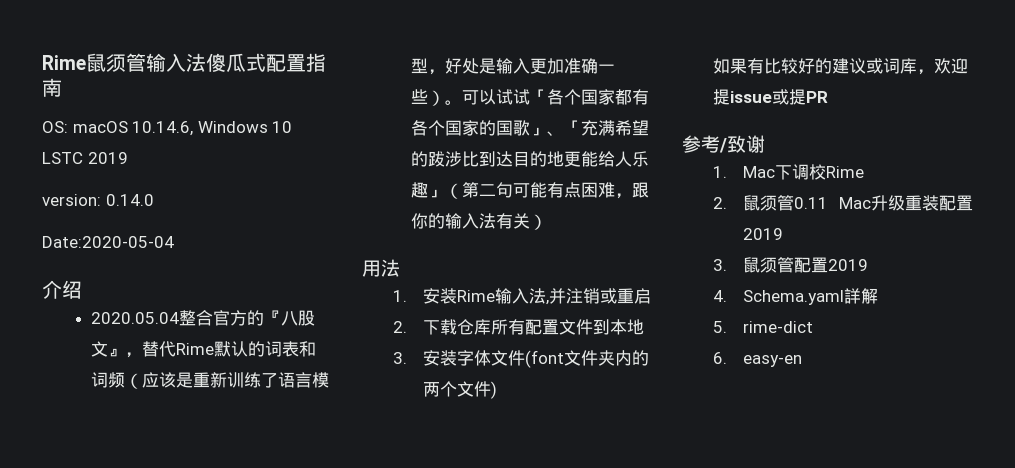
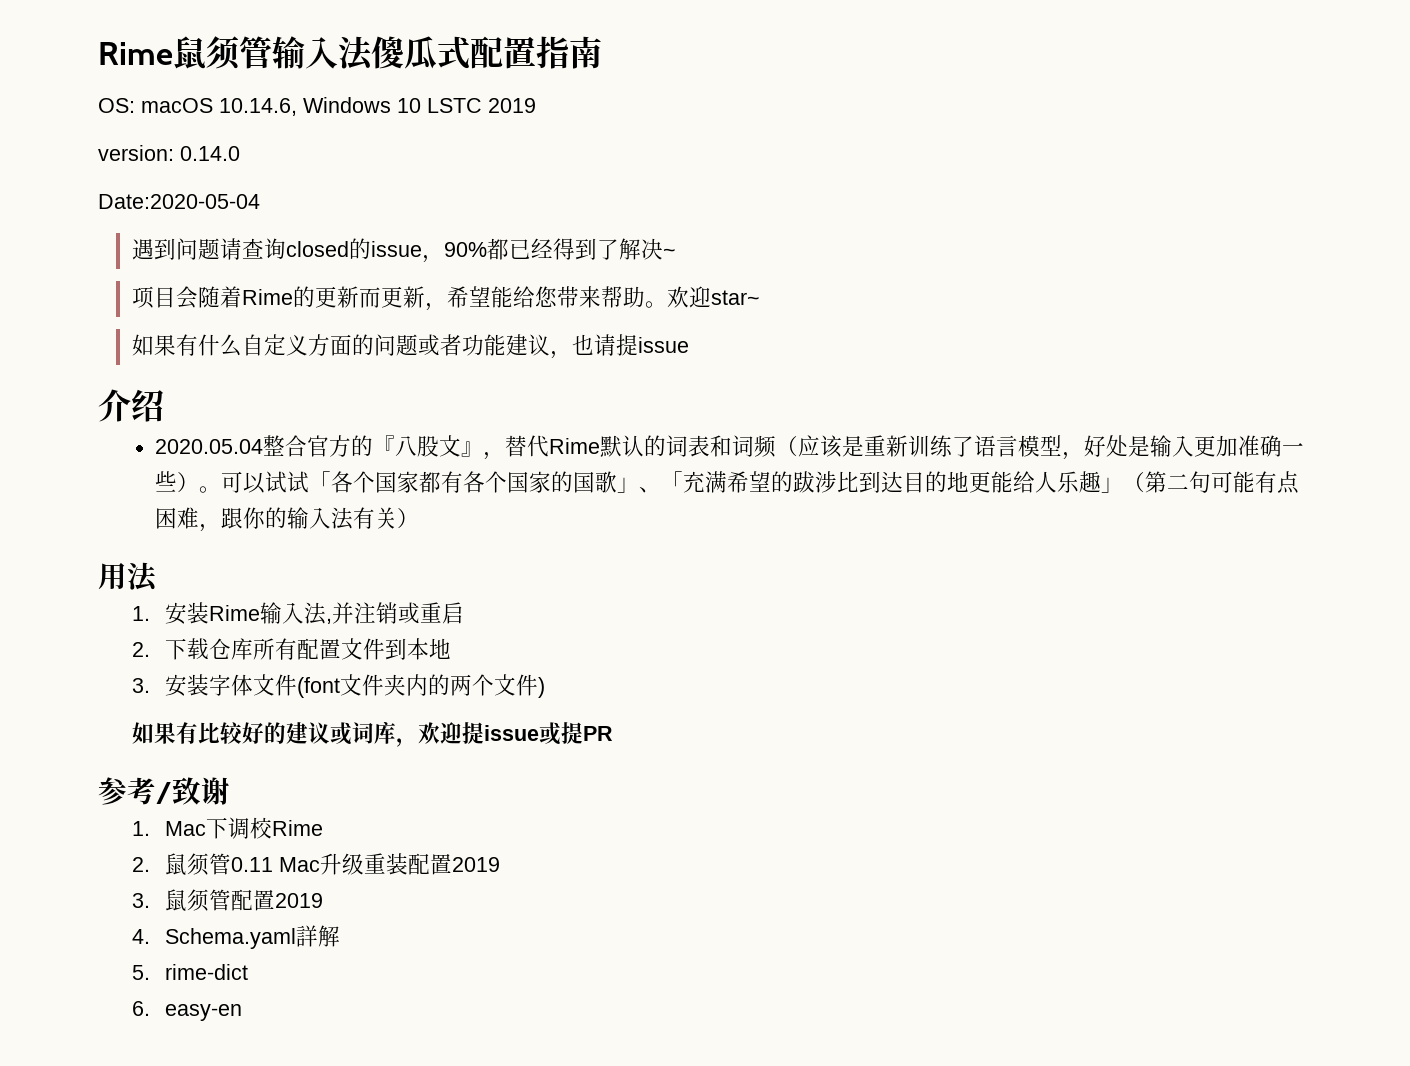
+ 遇到问题请查询closed的issue，90%都已经得到了解决~
+ 项目会随着Rime的更新而更新，希望能给您带来帮助。欢迎star~
+ 如果有什么自定义方面的问题或者功能建议，也请提issue

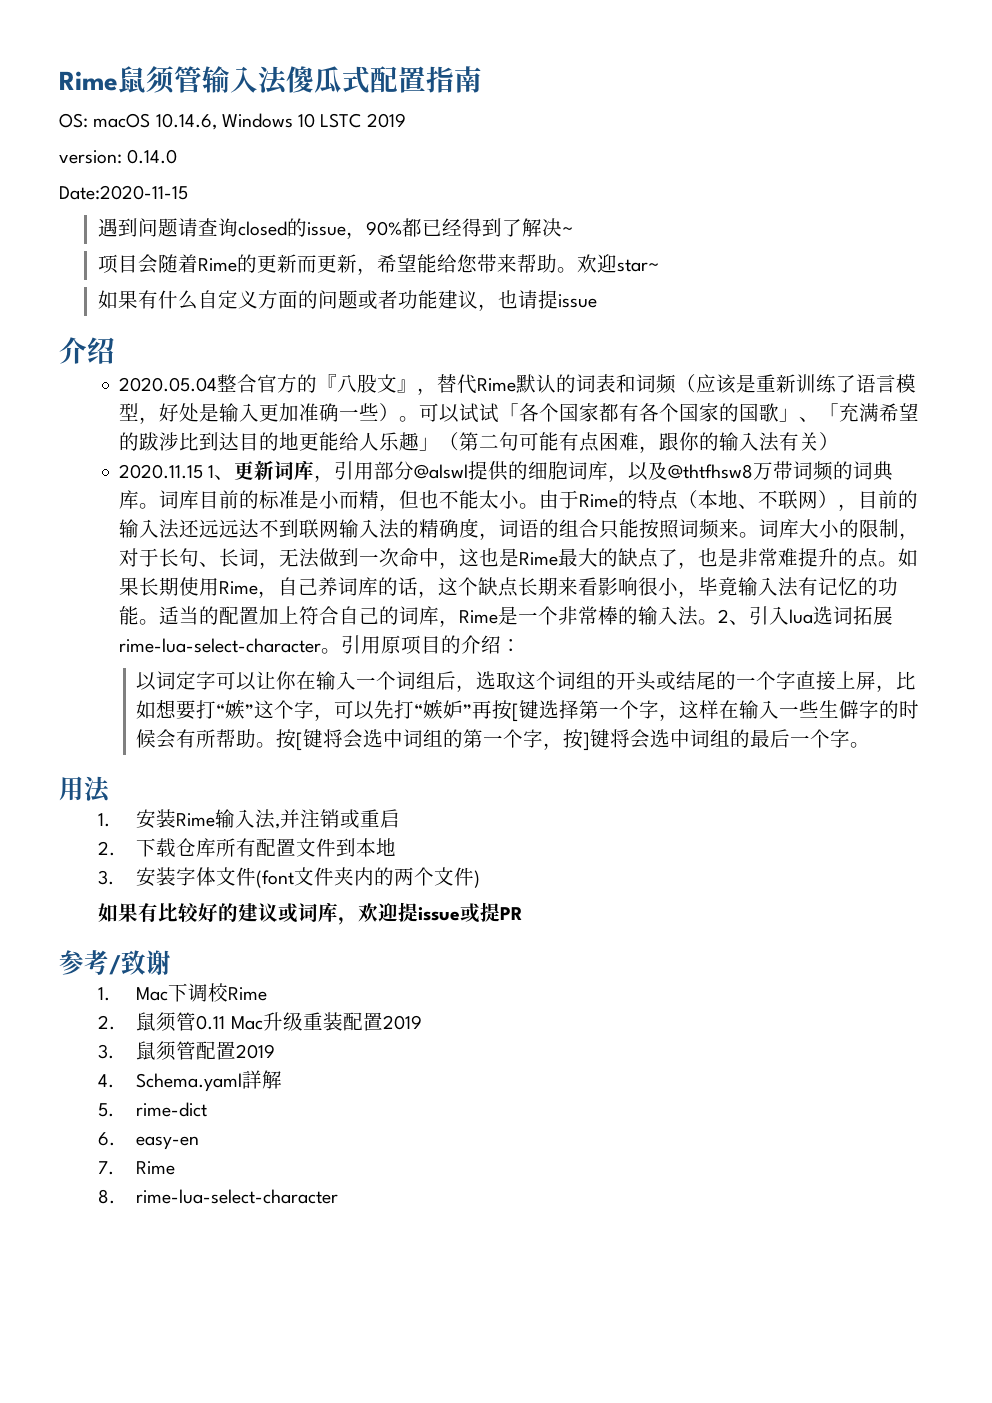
- Date:2020-05-04
+ Date:2020-11-15
+ 2020.11.15 1、更新词库，引用部分@alswl提供的细胞词库，以及@thtfhsw8万带词频的词典库。词库目前的标准是小而精，但也不能太小。由于Rime的特点（本地、不联网），目前的输入法还远远达不到联网输入法的精确度，词语的组合只能按照词频来。词库大小的限制，对于长句、长词，无法做到一次命中，这也是Rime最大的缺点了，也是非常难提升的点。如果长期使用Rime，自己养词库的话，这个缺点长期来看影响很小，毕竟输入法有记忆的功能。适当的配置加上符合自己的词库，Rime是一个非常棒的输入法。2、引入lua选词拓展rime-lua-select-character。引用原项目的介绍：
+ 以词定字可以让你在输入一个词组后，选取这个词组的开头或结尾的一个字直接上屏，比如想要打“嫉”这个字，可以先打“嫉妒”再按[键选择第一个字，这样在输入一些生僻字的时候会有所帮助。按[键将会选中词组的第一个字，按]键将会选中词组的最后一个字。
+ 7. Rime
+ 8. rime-lua-select-character

